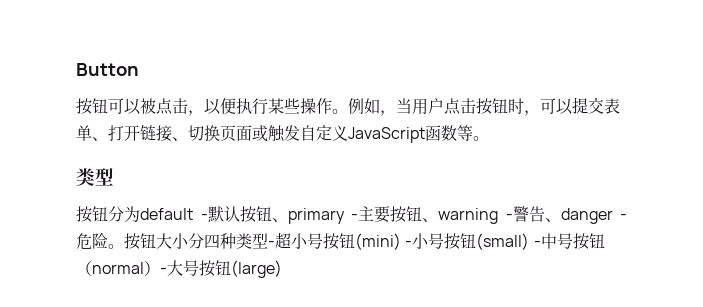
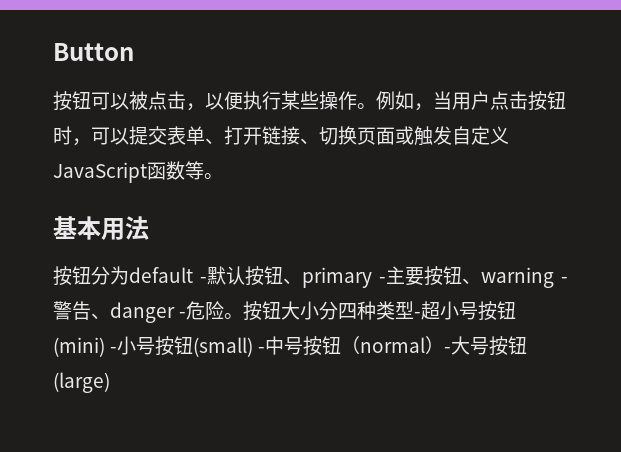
  例如，当用户点击按钮时，可以提交表单、打开链接、切换页面或触发自定义JavaScript函数等。
- 类型
+ 基本用法

